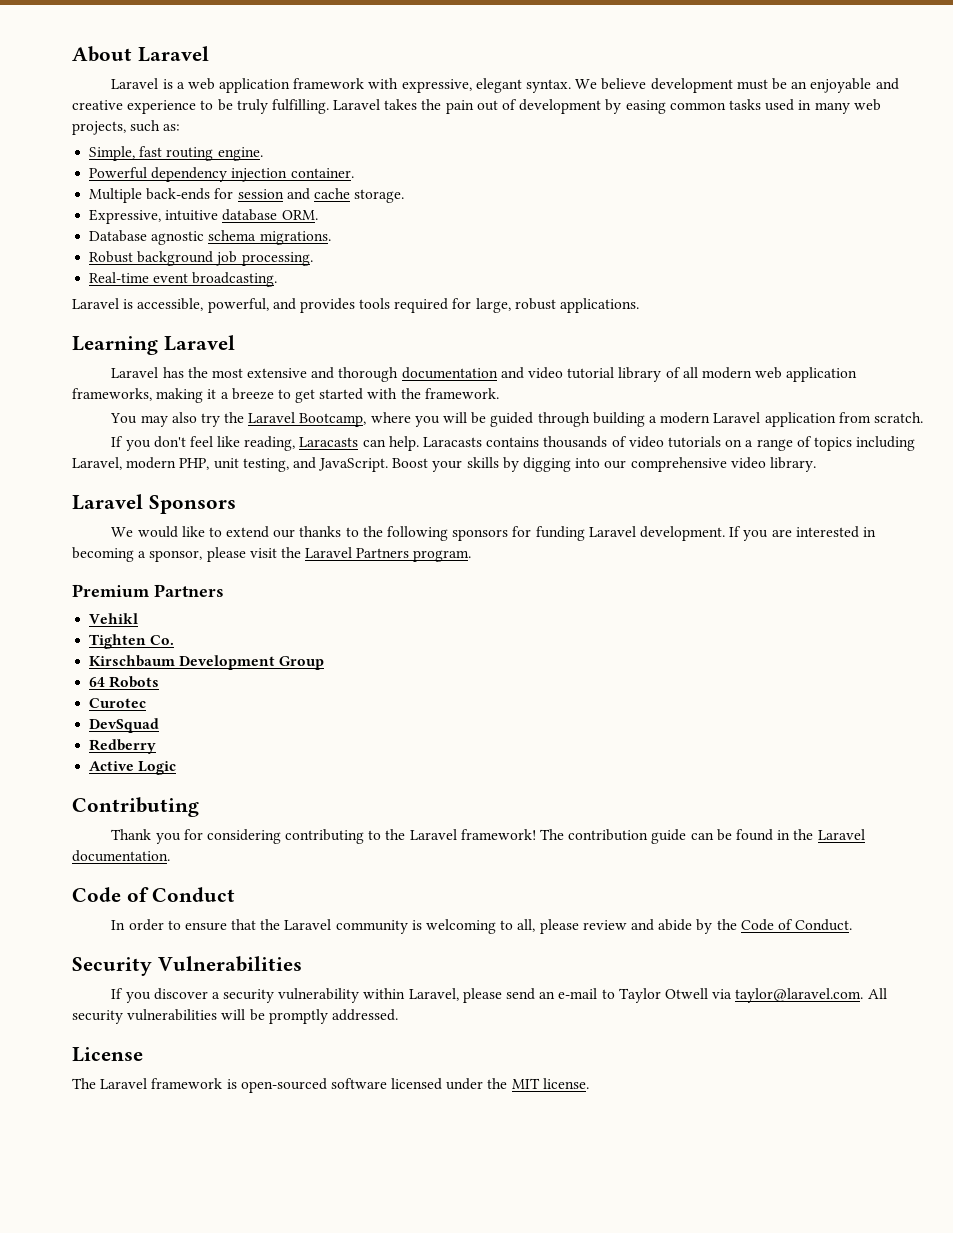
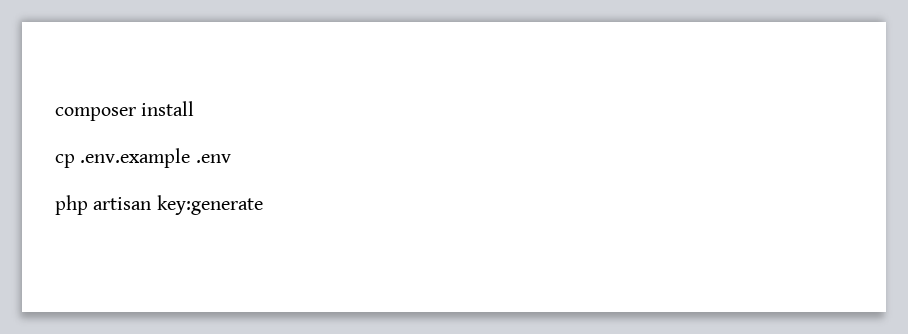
- About Laravel
- Laravel is a web application framework with expressive, elegant syntax. We believe development must be an enjoyable and creative experience to be truly fulfilling. Laravel takes the pain out of development by easing common tasks used in many web projects, such as:
- Simple, fast routing engine.
- Powerful dependency injection container.
- Multiple back-ends for session and cache storage.
- Expressive, intuitive database ORM.
- Database agnostic schema migrations.
- Robust background job processing.
- Real-time event broadcasting.
- Laravel is accessible, powerful, and provides tools required for large, robust applications.
- Learning Laravel
- Laravel has the most extensive and thorough documentation and video tutorial library of all modern web application frameworks, making it a breeze to get started with the framework.
- You may also try the Laravel Bootcamp, where you will be guided through building a modern Laravel application from scratch.
- If you don't feel like reading, Laracasts can help. Laracasts contains thousands of video tutorials on a range of topics including Laravel, modern PHP, unit testing, and JavaScript. Boost your skills by digging into our comprehensive video library.
- Laravel Sponsors
- We would like to extend our thanks to the following sponsors for funding Laravel development. If you are interested in becoming a sponsor, please visit the Laravel Partners program.
- Premium Partners
- Vehikl
- Tighten Co.
- Kirschbaum Development Group
- 64 Robots
- Curotec
- DevSquad
- Redberry
- Active Logic
- Contributing
- Thank you for considering contributing to the Laravel framework! The contribution guide can be found in the Laravel documentation.
- Code of Conduct
- In order to ensure that the Laravel community is welcoming to all, please review and abide by the Code of Conduct.
- Security Vulnerabilities
- If you discover a security vulnerability within Laravel, please send an e-mail to Taylor Otwell via taylor@laravel.com. All security vulnerabilities will be promptly addressed.
- License
- The Laravel framework is open-sourced software licensed under the MIT license.
+ composer install
+ cp .env.example .env
+ php artisan key:generate

